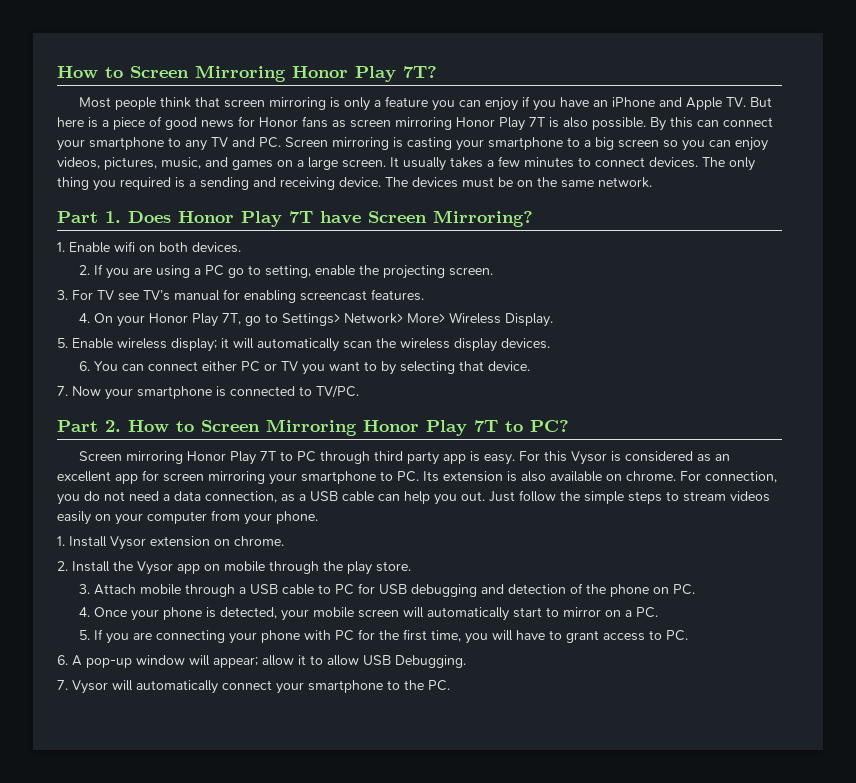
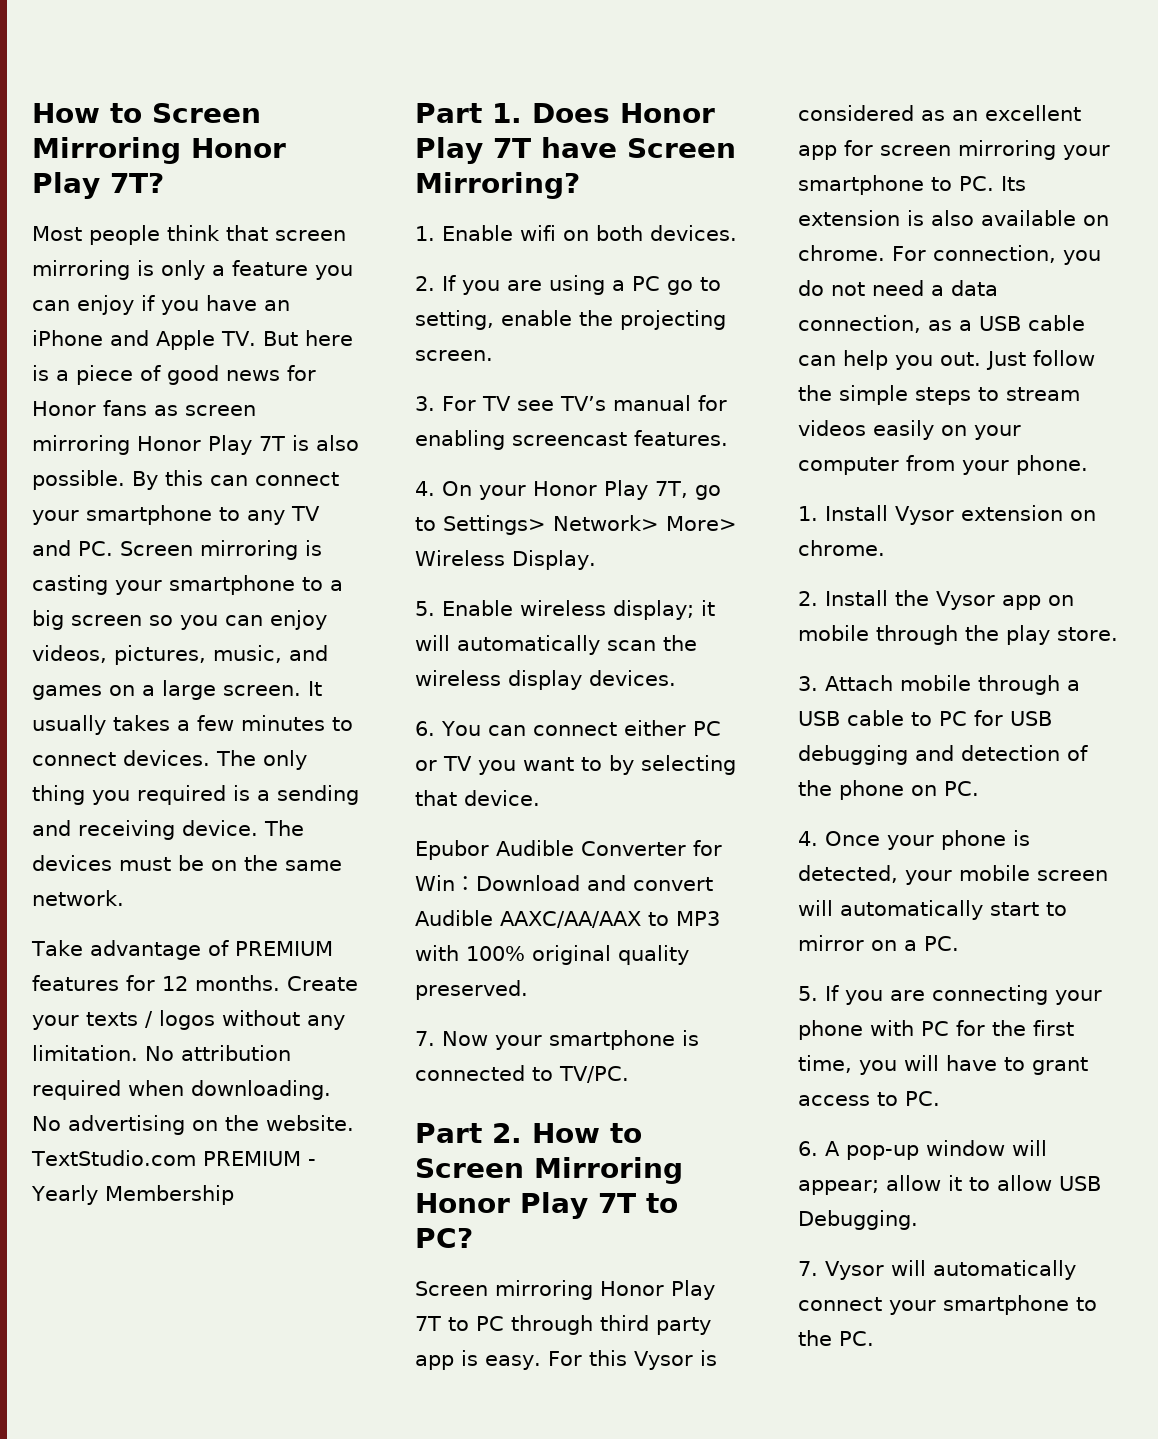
+ Take advantage of PREMIUM features for 12 months. Create your texts / logos without any limitation. No attribution required when downloading. No advertising on the website. TextStudio.com PREMIUM - Yearly Membership
+ Epubor Audible Converter for Win：Download and convert Audible AAXC/AA/AAX to MP3 with 100% original quality preserved.

